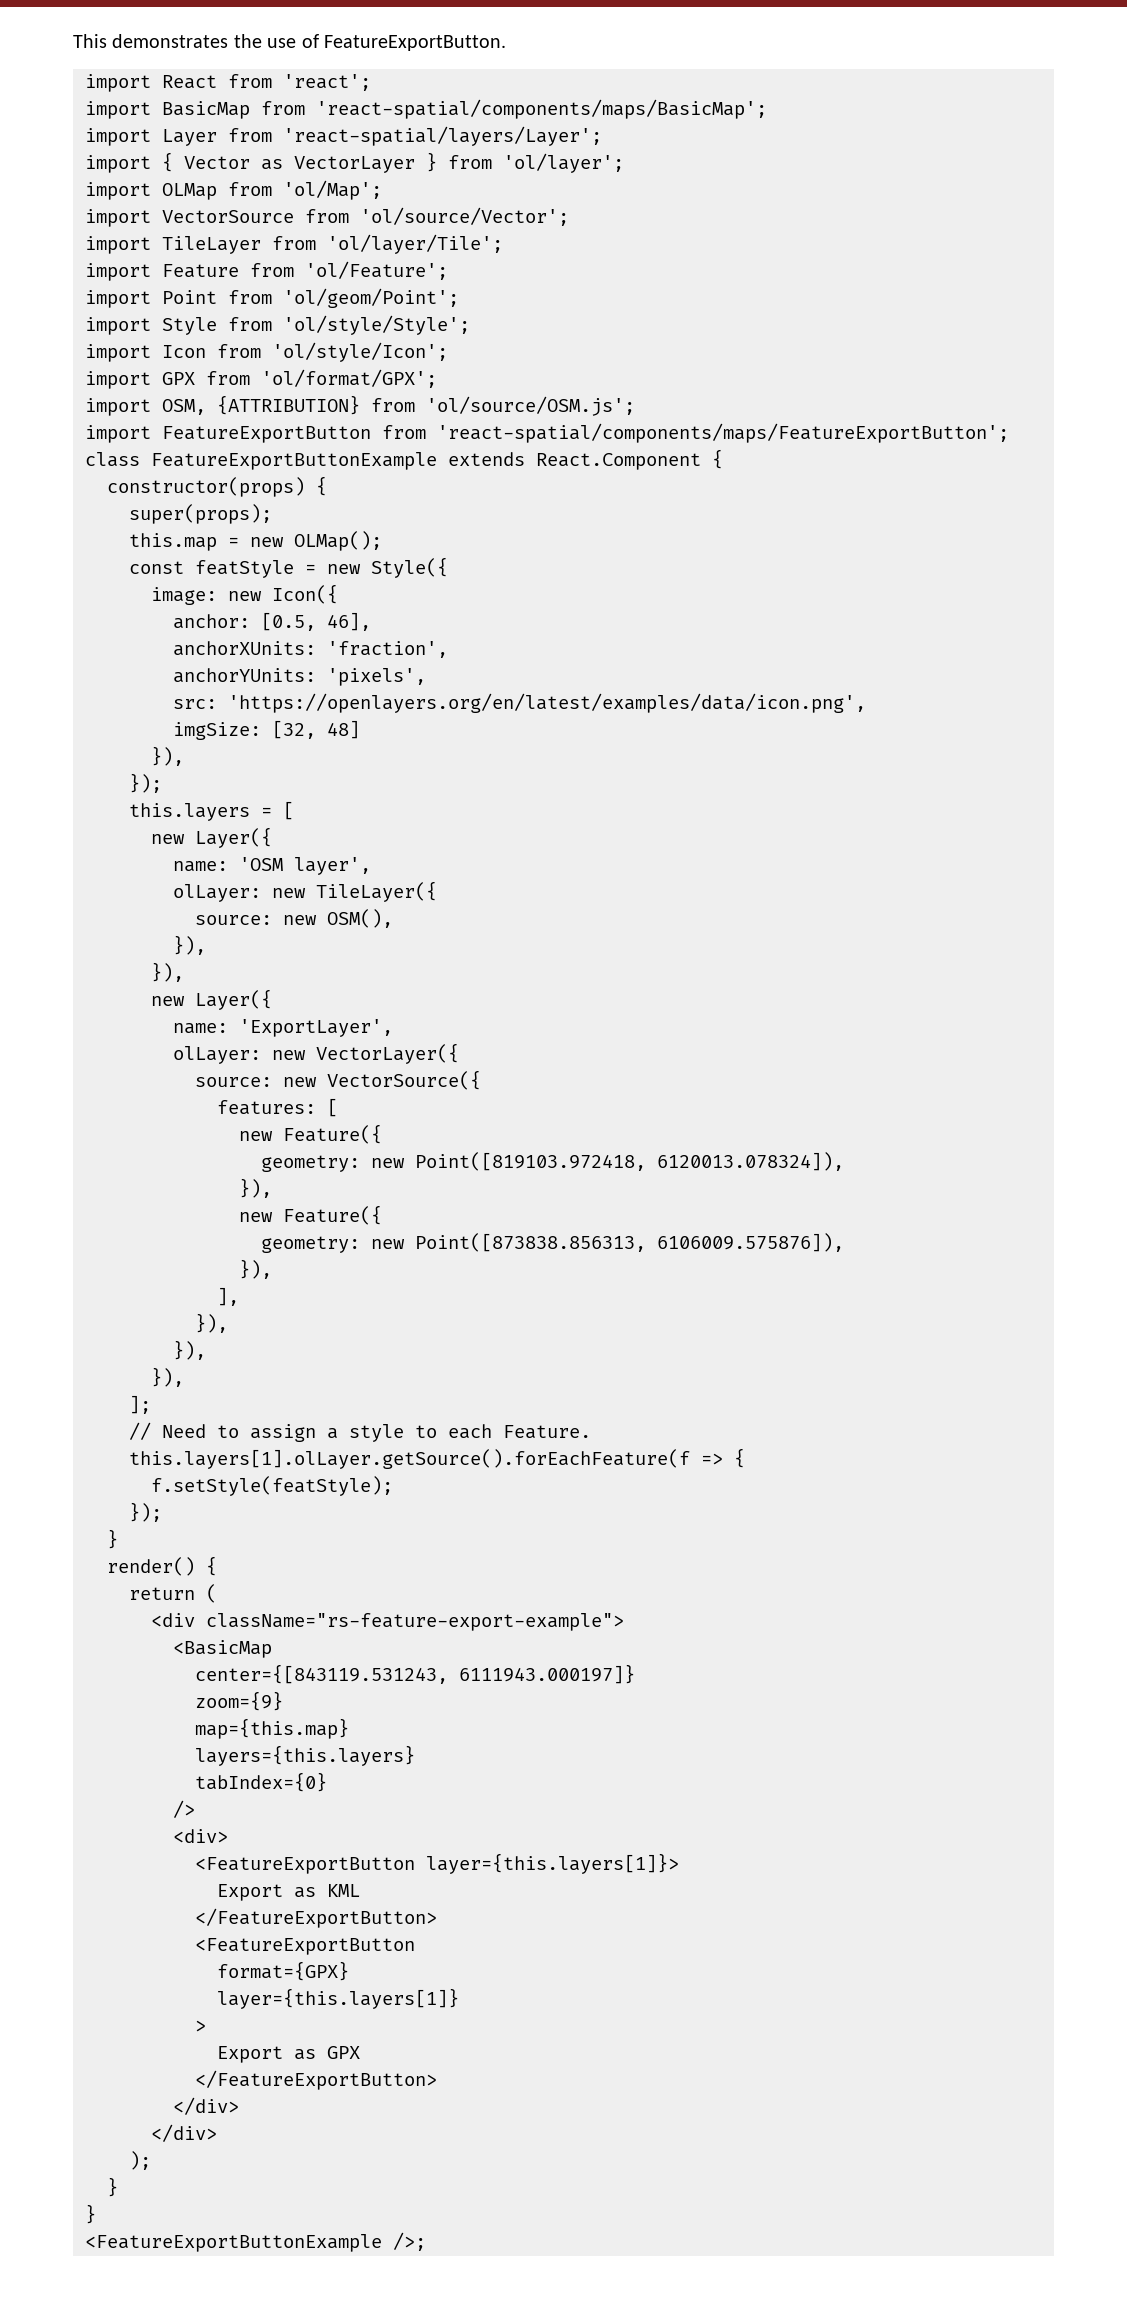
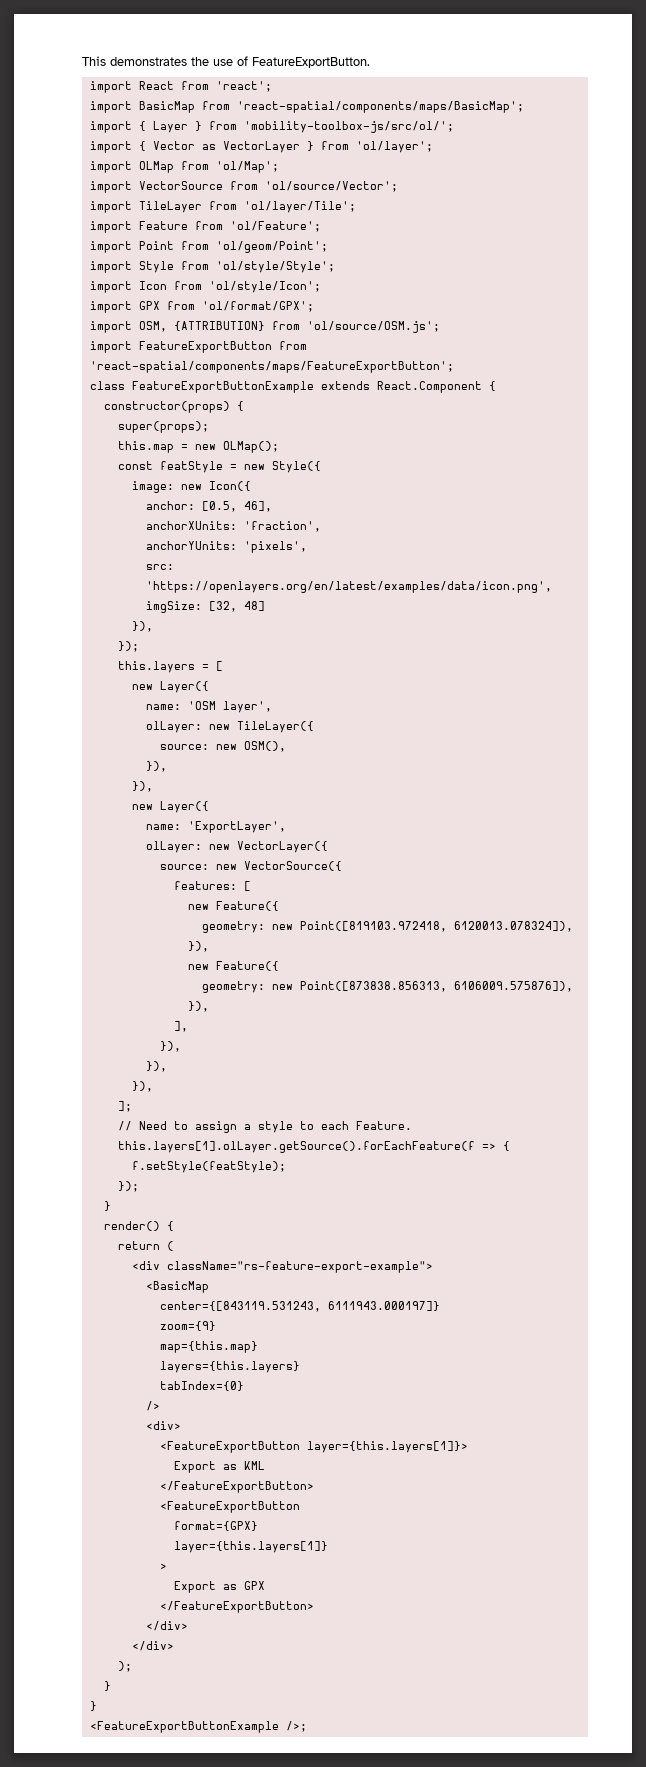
- import Layer from 'react-spatial/layers/Layer';
+ import { Layer } from 'mobility-toolbox-js/src/ol/';

